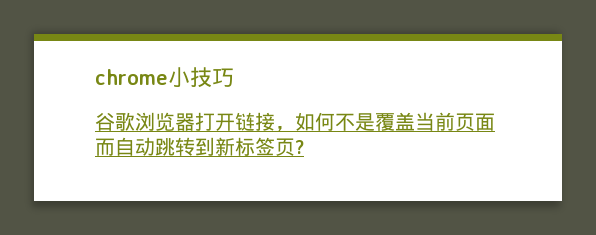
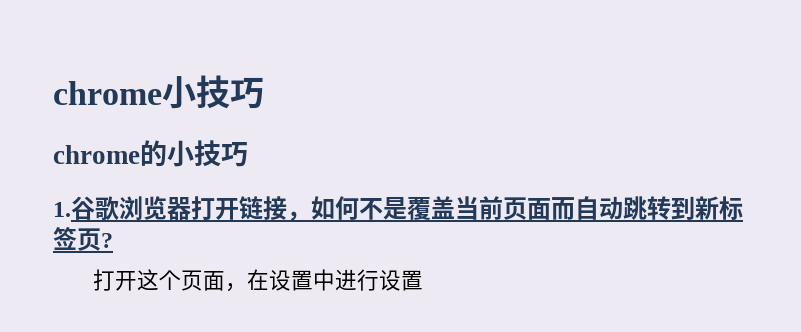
- 谷歌浏览器打开链接，如何不是覆盖当前页面而自动跳转到新标签页?
+ chrome的小技巧
+ 1.谷歌浏览器打开链接，如何不是覆盖当前页面而自动跳转到新标签页?
+ 打开这个页面，在设置中进行设置

